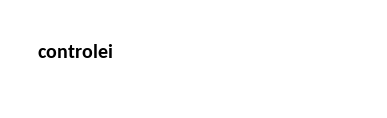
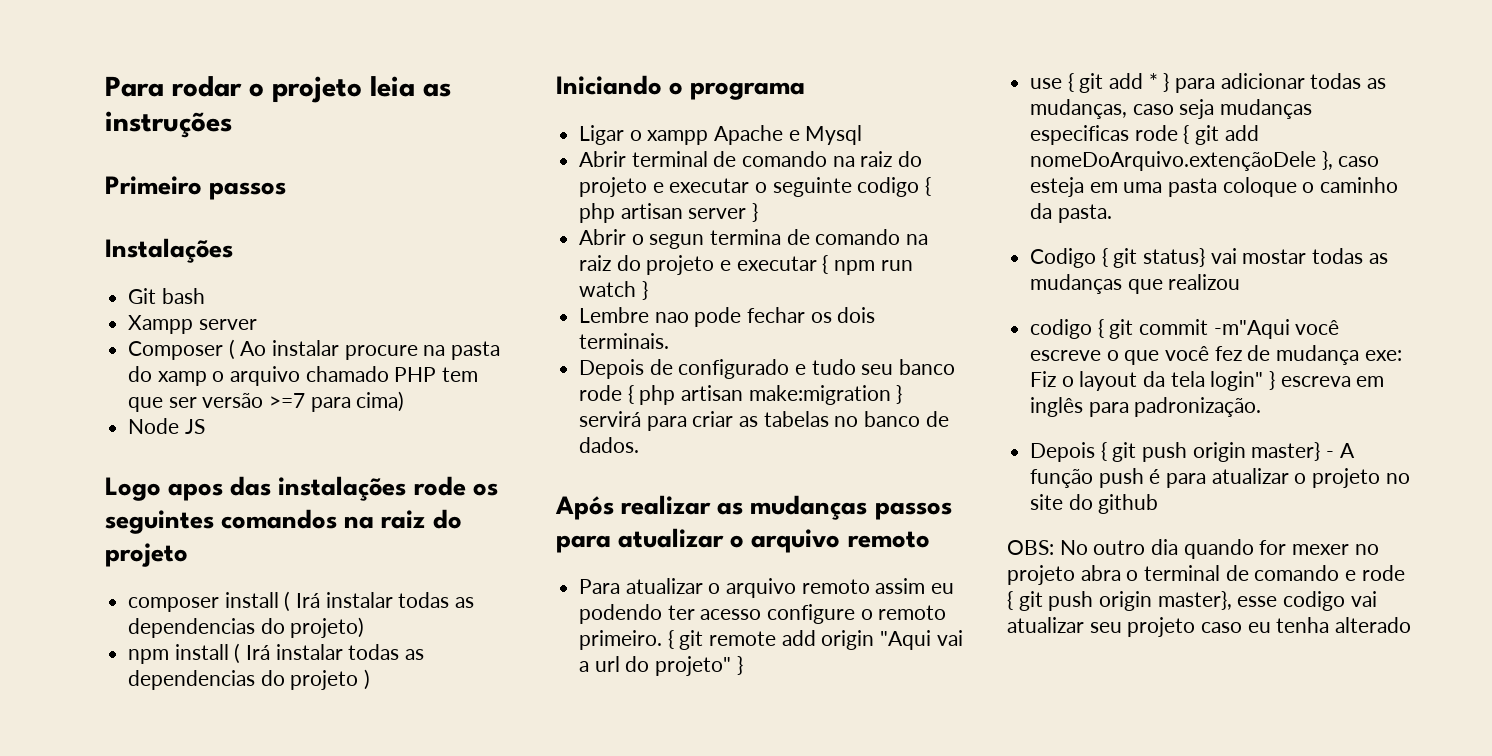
- controlei
+ Para rodar o projeto leia as instruções
+ Primeiro passos
+ Instalações
+ Git bash
+ Xampp server
+ Composer ( Ao instalar procure na pasta do xamp o arquivo chamado PHP tem que ser versão >=7 para cima)
+ Node JS
+ Logo apos das instalações rode os seguintes comandos na raiz do projeto
+ composer install ( Irá instalar todas as dependencias do projeto)
+ npm install ( Irá instalar todas as dependencias do projeto )
+ Iniciando o programa
+ Ligar o xampp Apache e Mysql
+ Abrir terminal de comando na raiz do projeto e executar o seguinte codigo { php artisan server }
+ Abrir o segun termina de comando na raiz do projeto e executar { npm run watch }
+ Lembre nao pode fechar os dois terminais.
+ Depois de configurado e tudo seu banco rode { php artisan make:migration } servirá para criar as tabelas no banco de dados.
+ Após realizar as mudanças passos para atualizar o arquivo remoto
+ Para atualizar o arquivo remoto assim eu podendo ter acesso configure o remoto primeiro. { git remote add origin "Aqui vai a url do projeto" }
+ use { git add * } para adicionar todas as mudanças, caso seja mudanças especificas rode { git add nomeDoArquivo.extençãoDele }, caso esteja em uma pasta coloque o caminho da pasta.
+ Codigo { git status} vai mostar todas as mudanças que realizou
+ codigo { git commit -m"Aqui você escreve o que você fez de mudança exe: Fiz o layout da tela login" } escreva em inglês para padronização.
+ Depois { git push origin master} - A função push é para atualizar o projeto no site do github
+ OBS: No outro dia quando for mexer no projeto abra o terminal de comando e rode { git push origin master}, esse codigo vai atualizar seu projeto caso eu tenha alterado

